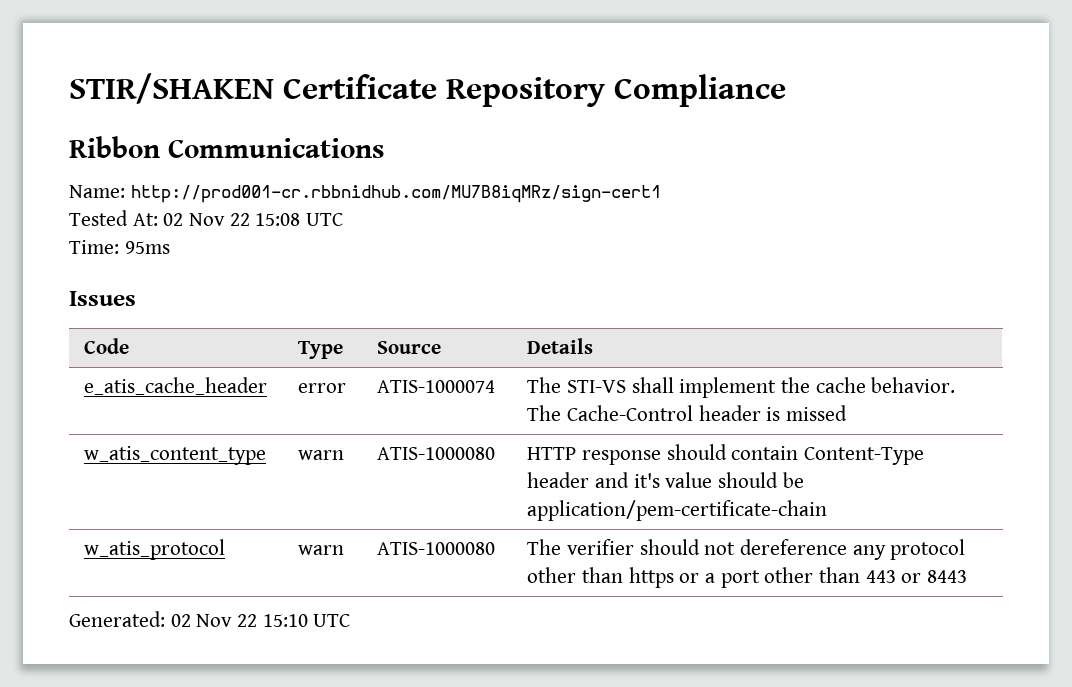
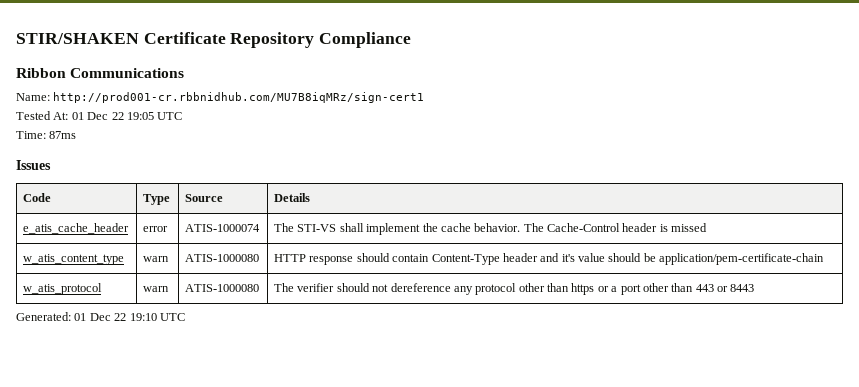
- Tested At: 02 Nov 22 15:08 UTC
+ Tested At: 01 Dec 22 19:05 UTC
- Time: 95ms
+ Time: 87ms
- Generated: 02 Nov 22 15:10 UTC
+ Generated: 01 Dec 22 19:10 UTC

